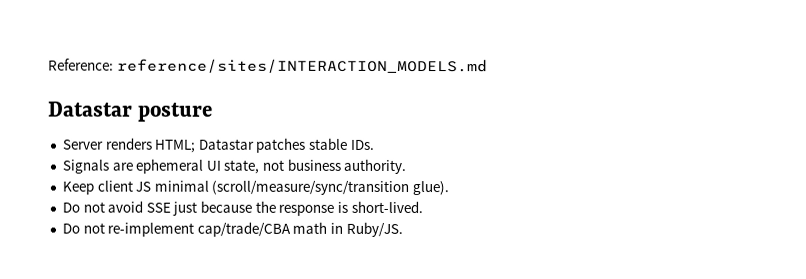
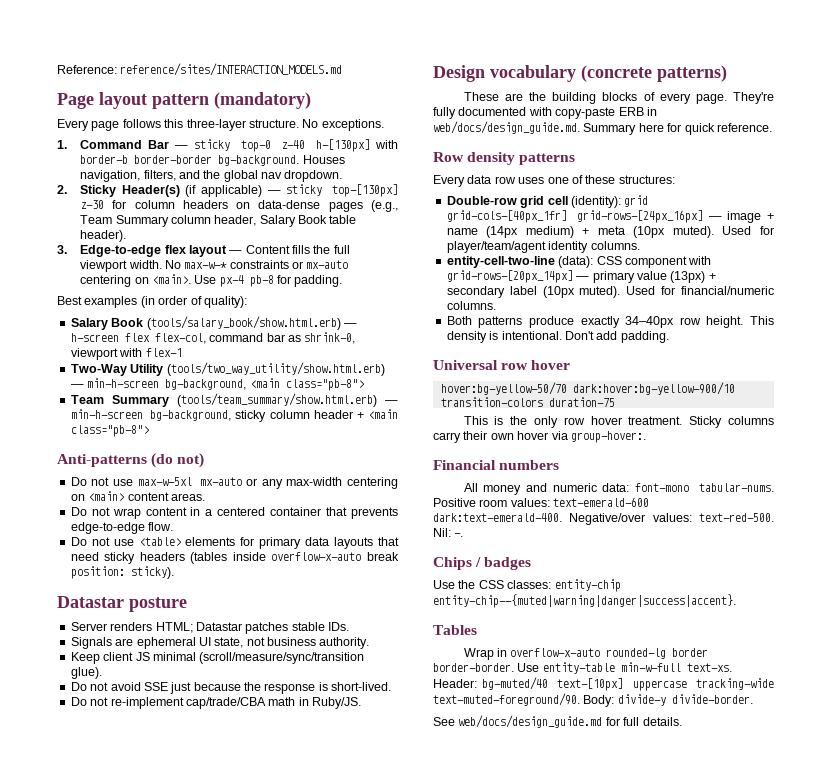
+ Page layout pattern (mandatory)
+ Every page follows this three-layer structure. No exceptions.
+ 1. Command Bar — sticky top-0 z-40 h-[130px] with border-b border-border bg-background. Houses navigation, filters, and the global nav dropdown.
+ 2. Sticky Header(s) (if applicable) — sticky top-[130px] z-30 for column headers on data-dense pages (e.g., Team Summary column header, Salary Book table header).
+ 3. Edge-to-edge flex layout — Content fills the full viewport width. No max-w-* constraints or mx-auto centering on <main>. Use px-4 pb-8 for padding.
+ Best examples (in order of quality):
+ Salary Book (tools/salary_book/show.html.erb) — h-screen flex flex-col, command bar as shrink-0, viewport with flex-1
+ Two-Way Utility (tools/two_way_utility/show.html.erb) — min-h-screen bg-background, <main class="pb-8">
+ Team Summary (tools/team_summary/show.html.erb) — min-h-screen bg-background, sticky column header + <main class="pb-8">
+ Anti-patterns (do not)
+ Do not use max-w-5xl mx-auto or any max-width centering on <main> content areas.
+ Do not wrap content in a centered container that prevents edge-to-edge flow.
+ Do not use <table> elements for primary data layouts that need sticky headers (tables inside overflow-x-auto break position: sticky).
+ Design vocabulary (concrete patterns)
+ These are the building blocks of every page. They're fully documented with copy-paste ERB in web/docs/design_guide.md. Summary here for quick reference.
+ Row density patterns
+ Every data row uses one of these structures:
+ Double-row grid cell (identity): grid grid-cols-[40px_1fr] grid-rows-[24px_16px] — image + name (14px medium) + meta (10px muted). Used for player/team/agent identity columns.
+ entity-cell-two-line (data): CSS component with grid-rows-[20px_14px] — primary value (13px) + secondary label (10px muted). Used for financial/numeric columns.
+ Both patterns produce exactly 34–40px row height. This density is intentional. Don't add padding.
+ Universal row hover
+ hover:bg-yellow-50/70 dark:hover:bg-yellow-900/10 transition-colors duration-75
+ This is the only row hover treatment. Sticky columns carry their own hover via group-hover:.
+ Financial numbers
+ All money and numeric data: font-mono tabular-nums. Positive room values: text-emerald-600 dark:text-emerald-400. Negative/over values: text-red-500. Nil: —.
+ Chips / badges
+ Use the CSS classes: entity-chip entity-chip--{muted|warning|danger|success|accent}.
+ Tables
+ Wrap in overflow-x-auto rounded-lg border border-border. Use entity-table min-w-full text-xs. Header: bg-muted/40 text-[10px] uppercase tracking-wide text-muted-foreground/90. Body: divide-y divide-border.
+ See web/docs/design_guide.md for full details.

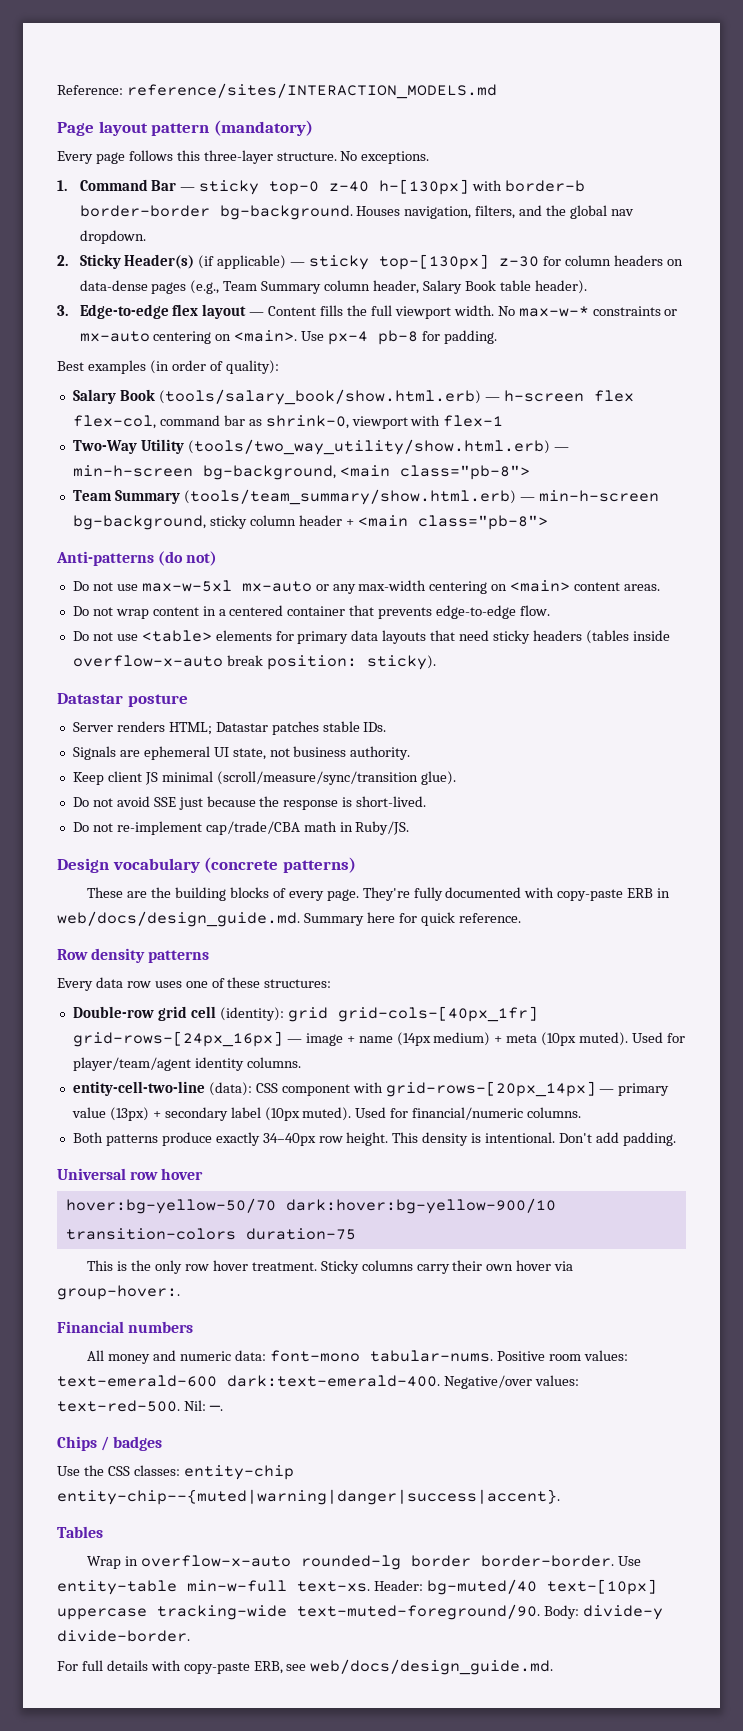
- See web/docs/design_guide.md for full details.
+ For full details with copy-paste ERB, see web/docs/design_guide.md.

